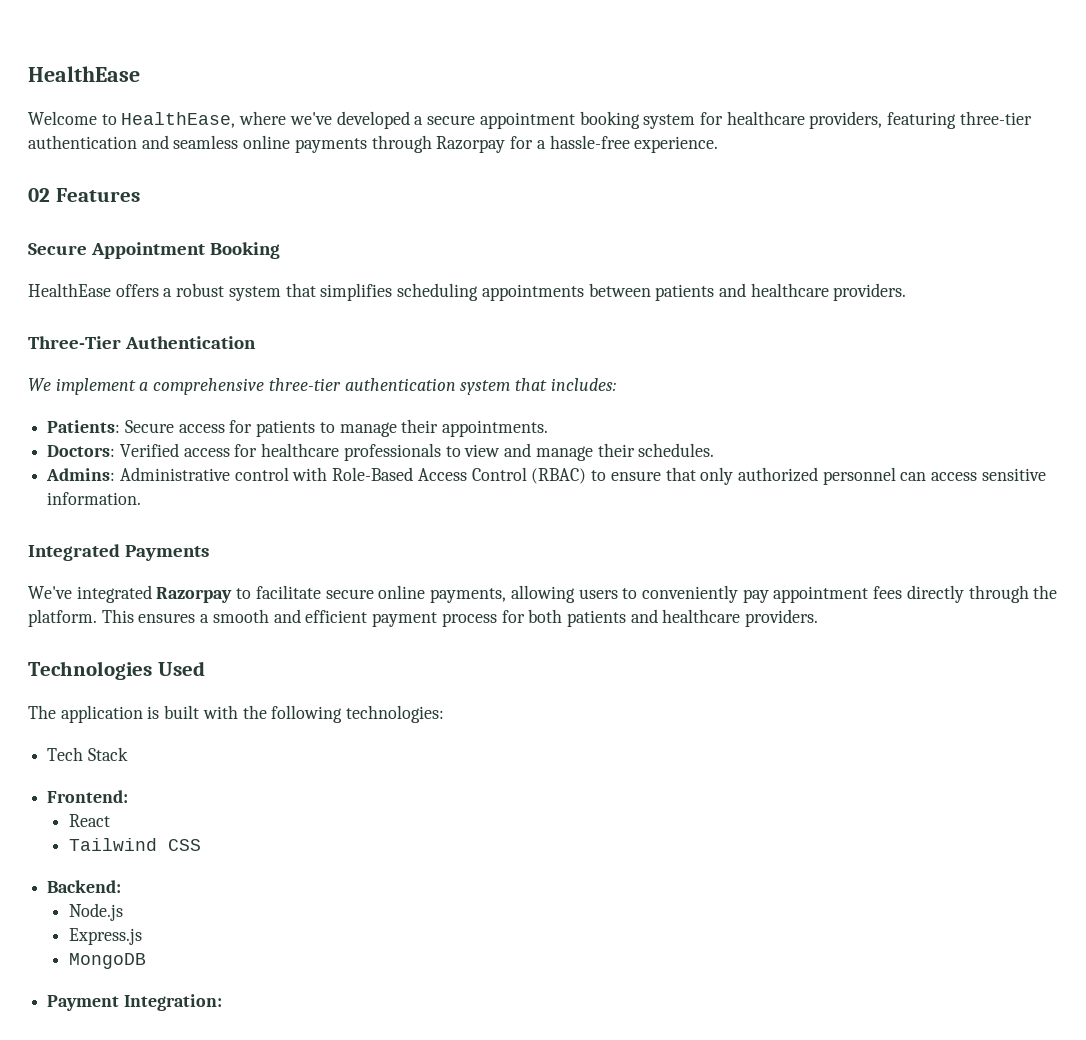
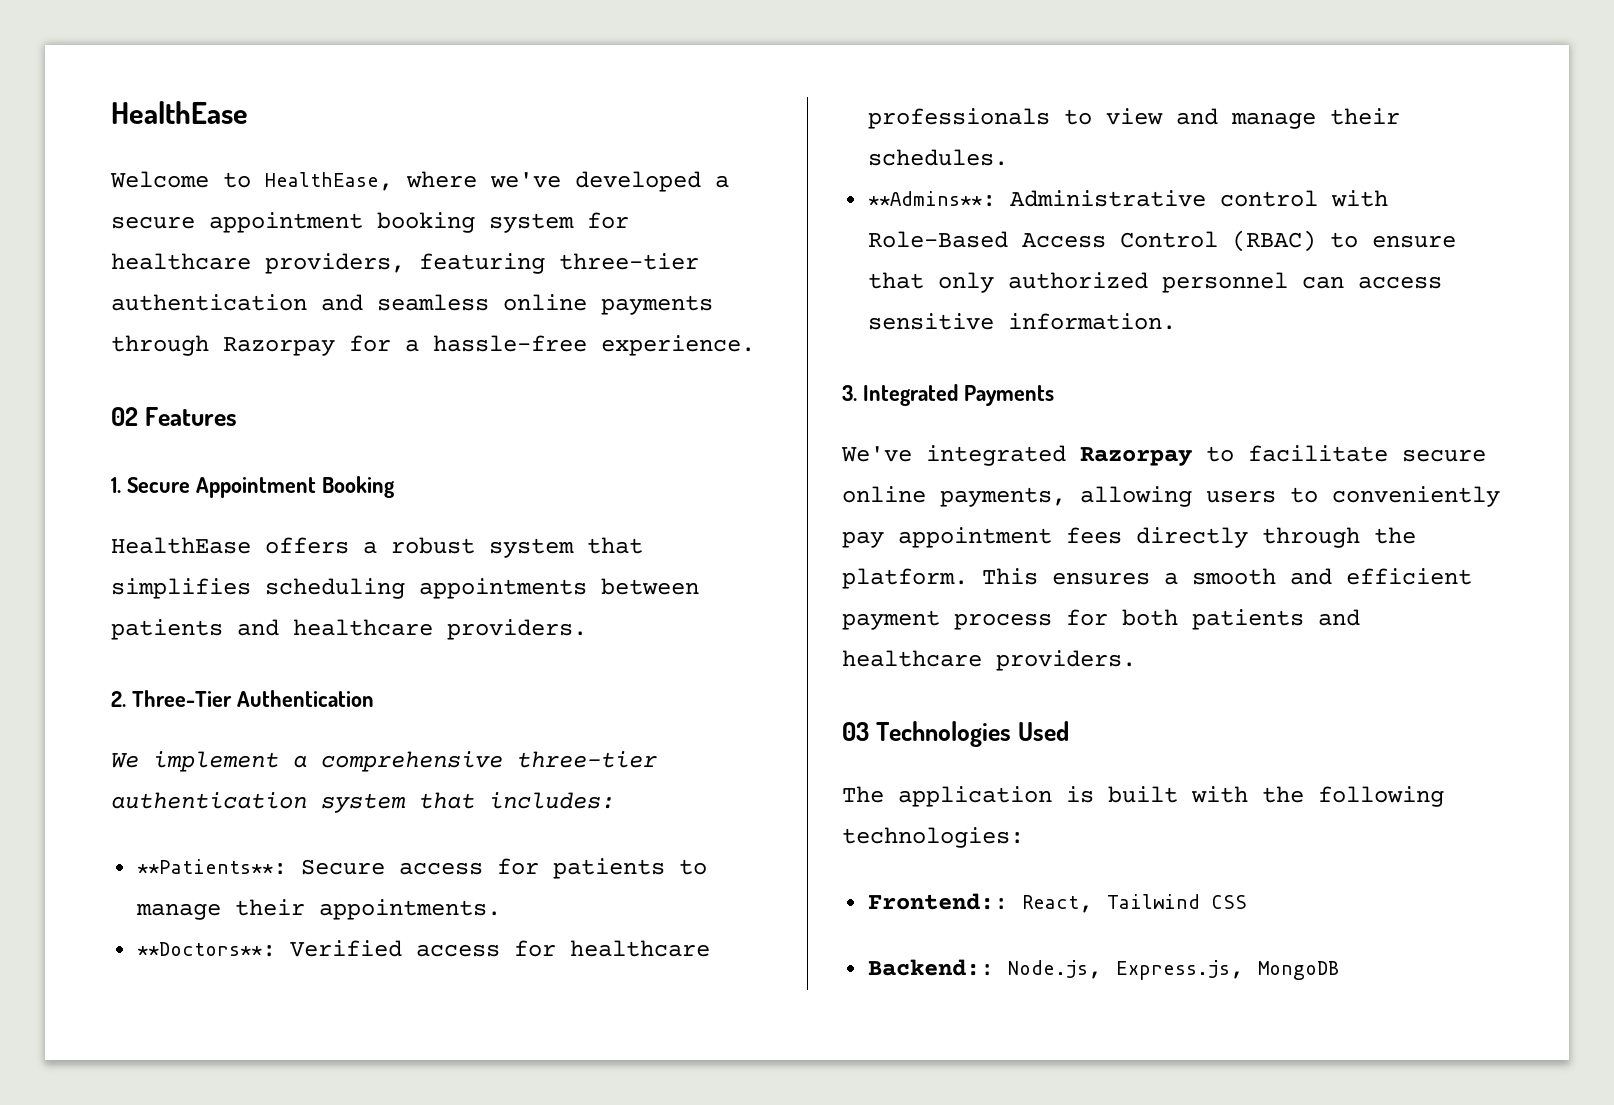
- Secure Appointment Booking
+ 1. Secure Appointment Booking
- Three-Tier Authentication
+ 2. Three-Tier Authentication
- Patients: Secure access for patients to manage their appointments.
+ **Patients**: Secure access for patients to manage their appointments.
- Doctors: Verified access for healthcare professionals to view and manage their schedules.
+ **Doctors**: Verified access for healthcare professionals to view and manage their schedules.
- Admins: Administrative control with Role-Based Access Control (RBAC) to ensure that only authorized personnel can access sensitive information.
+ **Admins**: Administrative control with Role-Based Access Control (RBAC) to ensure that only authorized personnel can access sensitive information.
- Integrated Payments
+ 3. Integrated Payments
- Technologies Used
+ 03 Technologies Used
- Tech Stack
- Frontend:
- React
- Tailwind CSS
+ Frontend:: React, Tailwind CSS
- Backend:
- Node.js
- Express.js
- MongoDB
+ Backend:: Node.js, Express.js, MongoDB
- Payment Integration:

